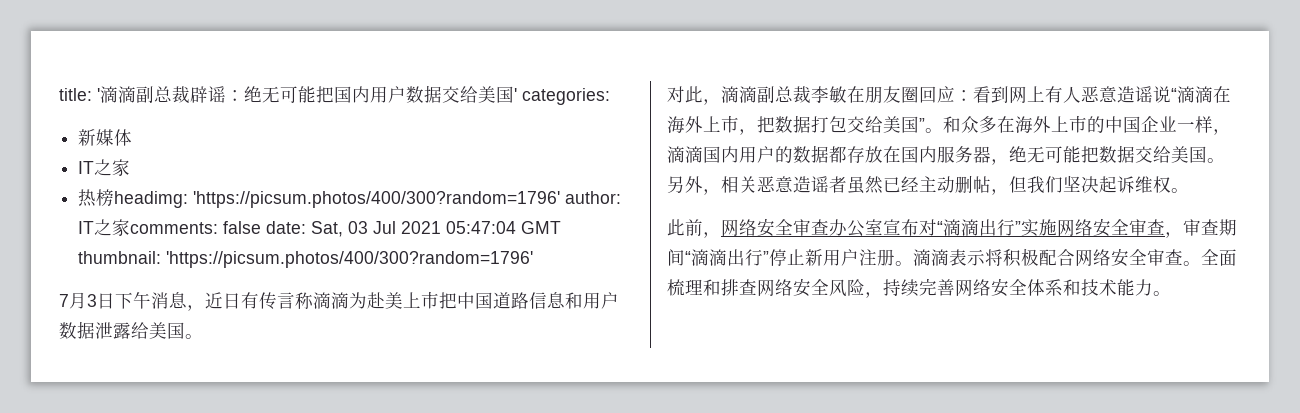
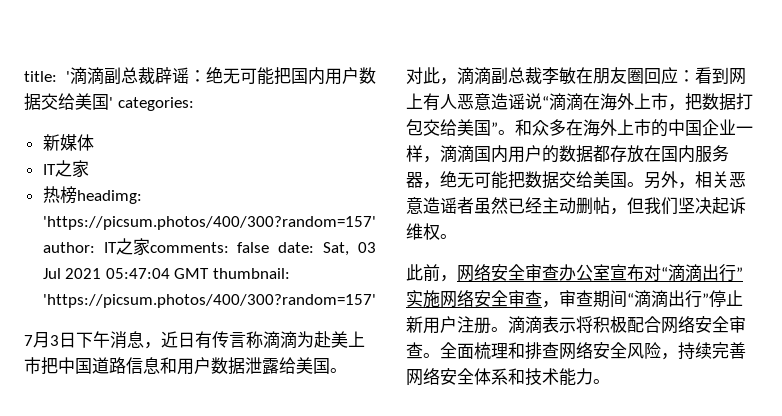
- 热榜headimg: 'https://picsum.photos/400/300?random=1796' author: IT之家comments: false date: Sat, 03 Jul 2021 05:47:04 GMT thumbnail: 'https://picsum.photos/400/300?random=1796'
+ 热榜headimg: 'https://picsum.photos/400/300?random=157' author: IT之家comments: false date: Sat, 03 Jul 2021 05:47:04 GMT thumbnail: 'https://picsum.photos/400/300?random=157'

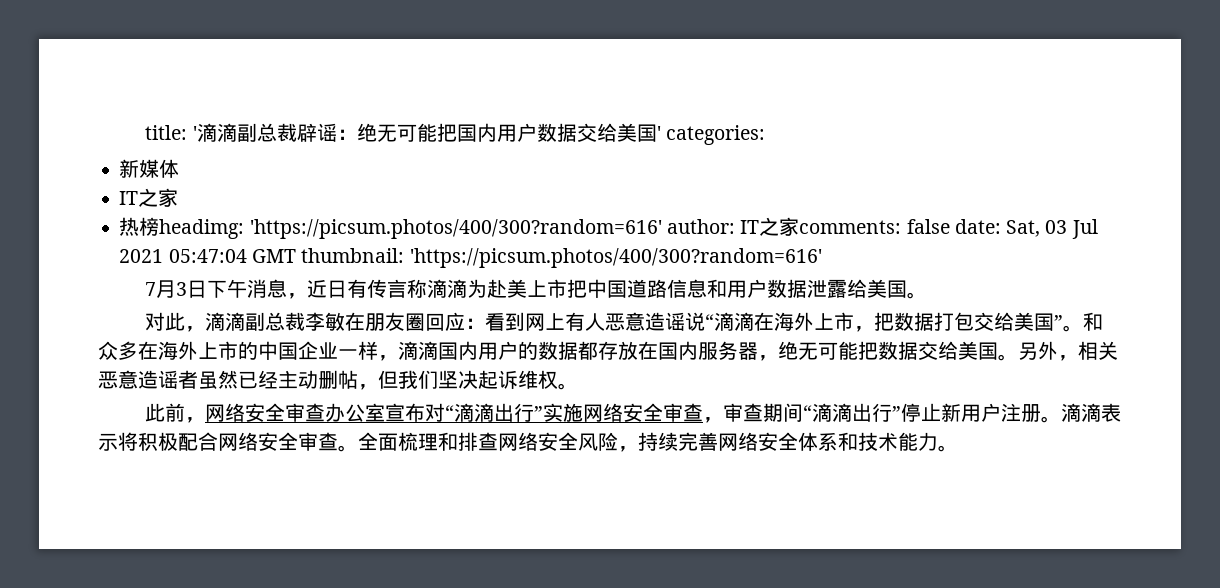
- 热榜headimg: 'https://picsum.photos/400/300?random=157' author: IT之家comments: false date: Sat, 03 Jul 2021 05:47:04 GMT thumbnail: 'https://picsum.photos/400/300?random=157'
+ 热榜headimg: 'https://picsum.photos/400/300?random=616' author: IT之家comments: false date: Sat, 03 Jul 2021 05:47:04 GMT thumbnail: 'https://picsum.photos/400/300?random=616'

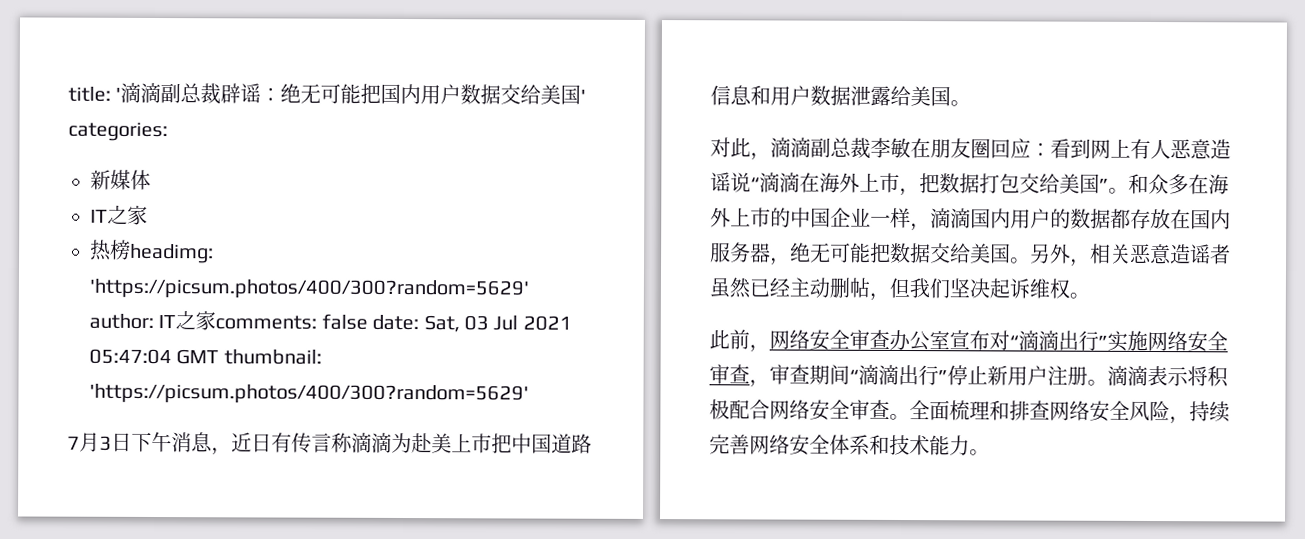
- 热榜headimg: 'https://picsum.photos/400/300?random=616' author: IT之家comments: false date: Sat, 03 Jul 2021 05:47:04 GMT thumbnail: 'https://picsum.photos/400/300?random=616'
+ 热榜headimg: 'https://picsum.photos/400/300?random=5629' author: IT之家comments: false date: Sat, 03 Jul 2021 05:47:04 GMT thumbnail: 'https://picsum.photos/400/300?random=5629'

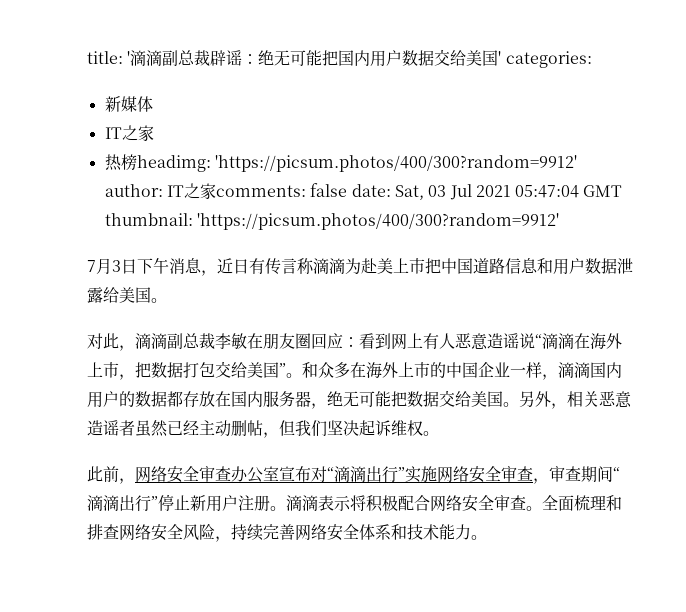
- 热榜headimg: 'https://picsum.photos/400/300?random=5629' author: IT之家comments: false date: Sat, 03 Jul 2021 05:47:04 GMT thumbnail: 'https://picsum.photos/400/300?random=5629'
+ 热榜headimg: 'https://picsum.photos/400/300?random=9912' author: IT之家comments: false date: Sat, 03 Jul 2021 05:47:04 GMT thumbnail: 'https://picsum.photos/400/300?random=9912'

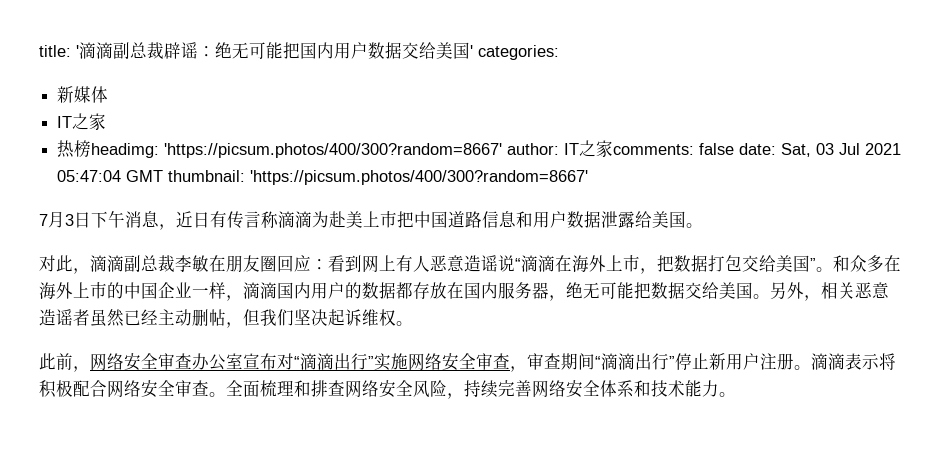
- 热榜headimg: 'https://picsum.photos/400/300?random=9912' author: IT之家comments: false date: Sat, 03 Jul 2021 05:47:04 GMT thumbnail: 'https://picsum.photos/400/300?random=9912'
+ 热榜headimg: 'https://picsum.photos/400/300?random=8667' author: IT之家comments: false date: Sat, 03 Jul 2021 05:47:04 GMT thumbnail: 'https://picsum.photos/400/300?random=8667'

